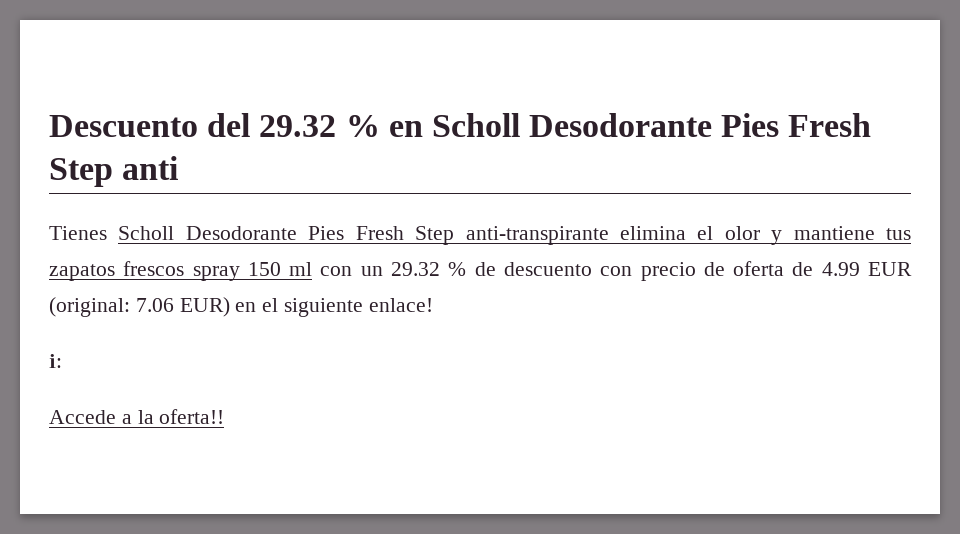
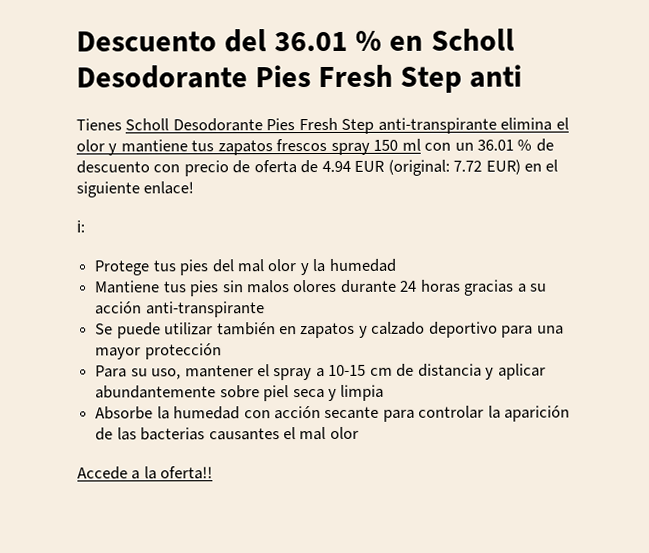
- Descuento del 29.32 % en Scholl Desodorante Pies Fresh Step anti
+ Descuento del 36.01 % en Scholl Desodorante Pies Fresh Step anti
- Tienes Scholl Desodorante Pies Fresh Step anti-transpirante elimina el olor y mantiene tus zapatos frescos spray 150 ml con un 29.32 % de descuento con precio de oferta de 4.99 EUR (original: 7.06 EUR) en el siguiente enlace!
+ Tienes Scholl Desodorante Pies Fresh Step anti-transpirante elimina el olor y mantiene tus zapatos frescos spray 150 ml con un 36.01 % de descuento con precio de oferta de 4.94 EUR (original: 7.72 EUR) en el siguiente enlace!
+ Protege tus pies del mal olor y la humedad
+ Mantiene tus pies sin malos olores durante 24 horas gracias a su acción anti-transpirante
+ Se puede utilizar también en zapatos y calzado deportivo para una mayor protección
+ Para su uso, mantener el spray a 10-15 cm de distancia y aplicar abundantemente sobre piel seca y limpia
+ Absorbe la humedad con acción secante para controlar la aparición de las bacterias causantes el mal olor

